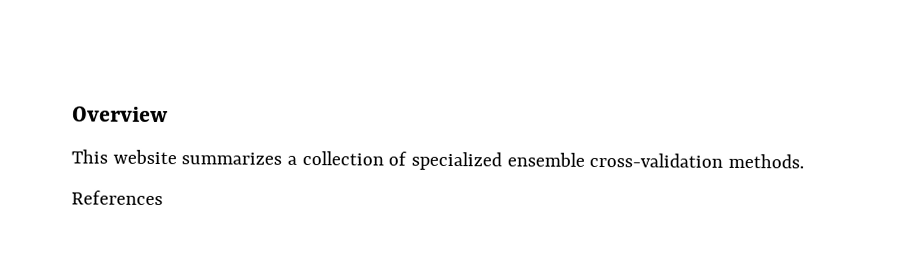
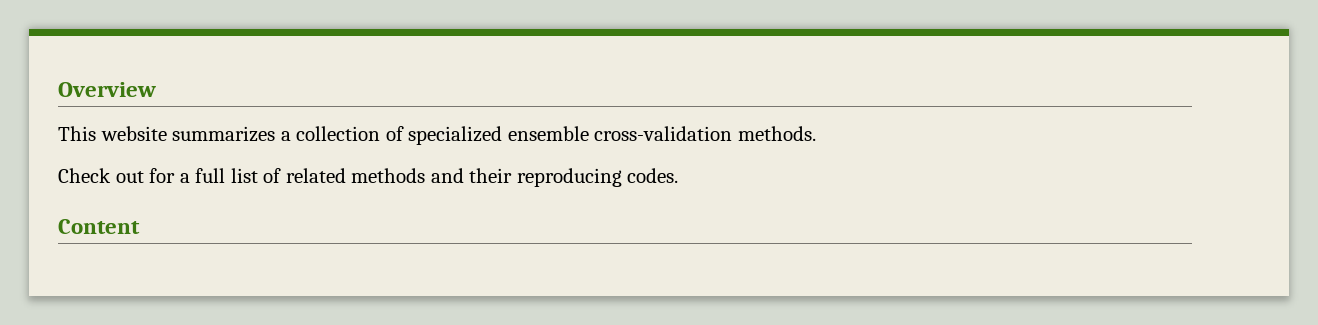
- References
+ Check out for a full list of related methods and their reproducing codes.
+ Content

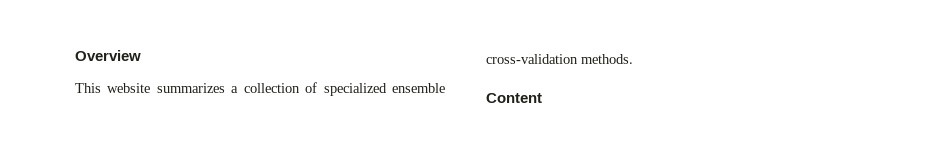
- Check out for a full list of related methods and their reproducing codes.

